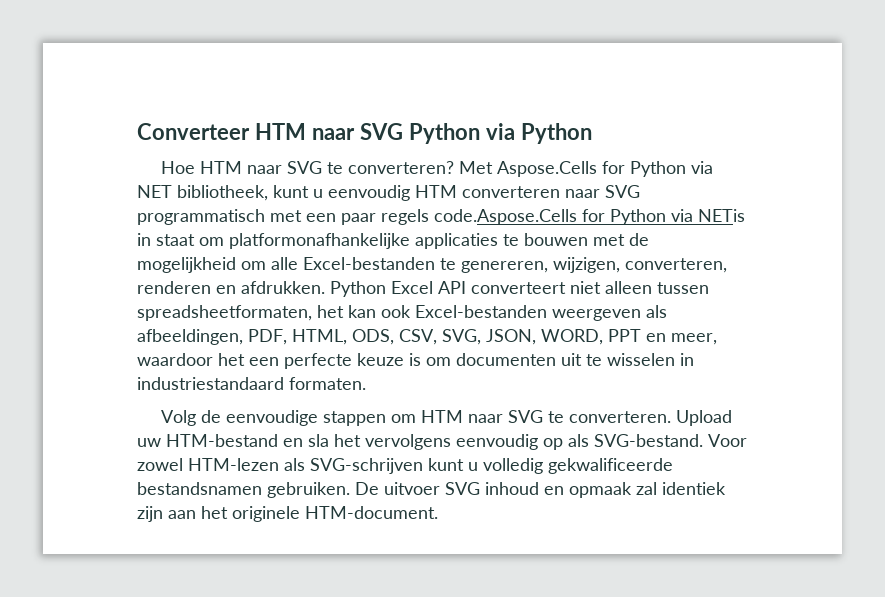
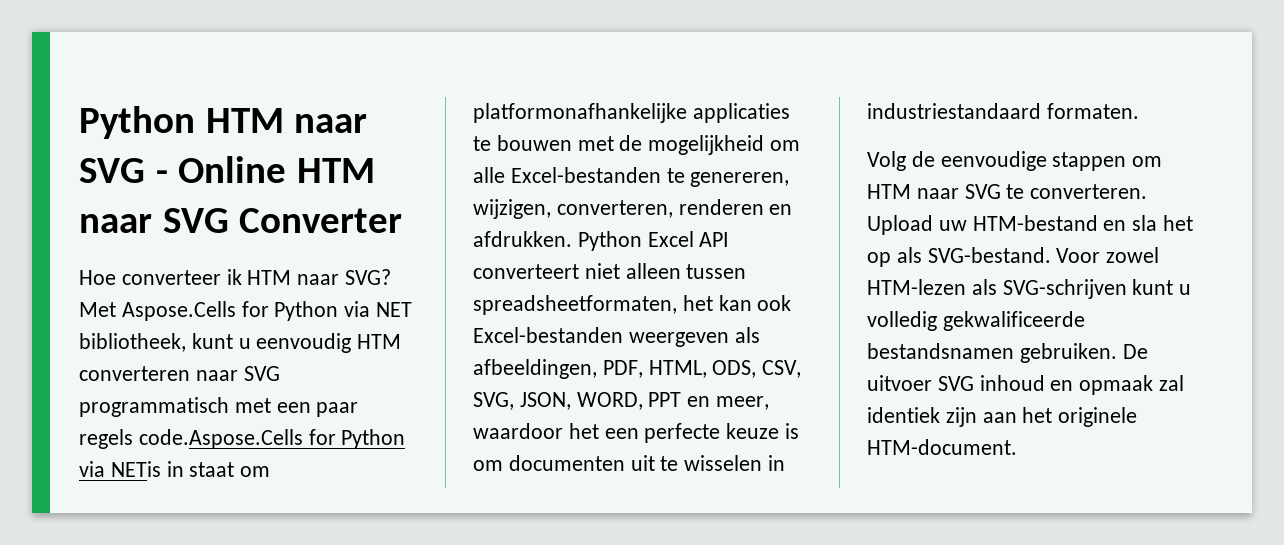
- Converteer HTM naar SVG Python via Python
- Hoe HTM naar SVG te converteren?
+ Python HTM naar SVG - Online HTM naar SVG Converter
+ Hoe converteer ik HTM naar SVG?
- Upload uw HTM-bestand en sla het vervolgens eenvoudig op als SVG-bestand.
+ Upload uw HTM-bestand en sla het op als SVG-bestand.

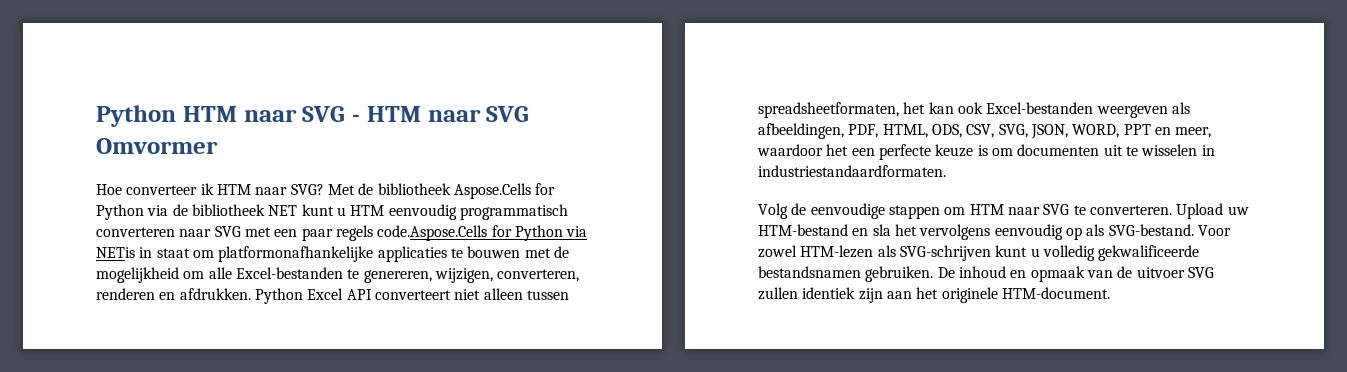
- Python HTM naar SVG - Online HTM naar SVG Converter
+ Python HTM naar SVG - HTM naar SVG Omvormer
- Met Aspose.Cells for Python via NET bibliotheek, kunt u eenvoudig HTM converteren naar SVG programmatisch met een paar regels code.Aspose.Cells for Python via NETis in staat om platformonafhankelijke applicaties te bouwen met de mogelijkheid om alle Excel-bestanden te genereren, wijzigen, converteren, renderen en afdrukken.
+ Met de bibliotheek Aspose.Cells for Python via de bibliotheek NET kunt u HTM eenvoudig programmatisch converteren naar SVG met een paar regels code.Aspose.Cells for Python via NETis in staat om platformonafhankelijke applicaties te bouwen met de mogelijkheid om alle Excel-bestanden te genereren, wijzigen, converteren, renderen en afdrukken.
- Python Excel API converteert niet alleen tussen spreadsheetformaten, het kan ook Excel-bestanden weergeven als afbeeldingen, PDF, HTML, ODS, CSV, SVG, JSON, WORD, PPT en meer, waardoor het een perfecte keuze is om documenten uit te wisselen in industriestandaard formaten.
+ Python Excel API converteert niet alleen tussen spreadsheetformaten, het kan ook Excel-bestanden weergeven als afbeeldingen, PDF, HTML, ODS, CSV, SVG, JSON, WORD, PPT en meer, waardoor het een perfecte keuze is om documenten uit te wisselen in industriestandaardformaten.
- Upload uw HTM-bestand en sla het op als SVG-bestand.
+ Upload uw HTM-bestand en sla het vervolgens eenvoudig op als SVG-bestand.
- De uitvoer SVG inhoud en opmaak zal identiek zijn aan het originele HTM-document.
+ De inhoud en opmaak van de uitvoer SVG zullen identiek zijn aan het originele HTM-document.

